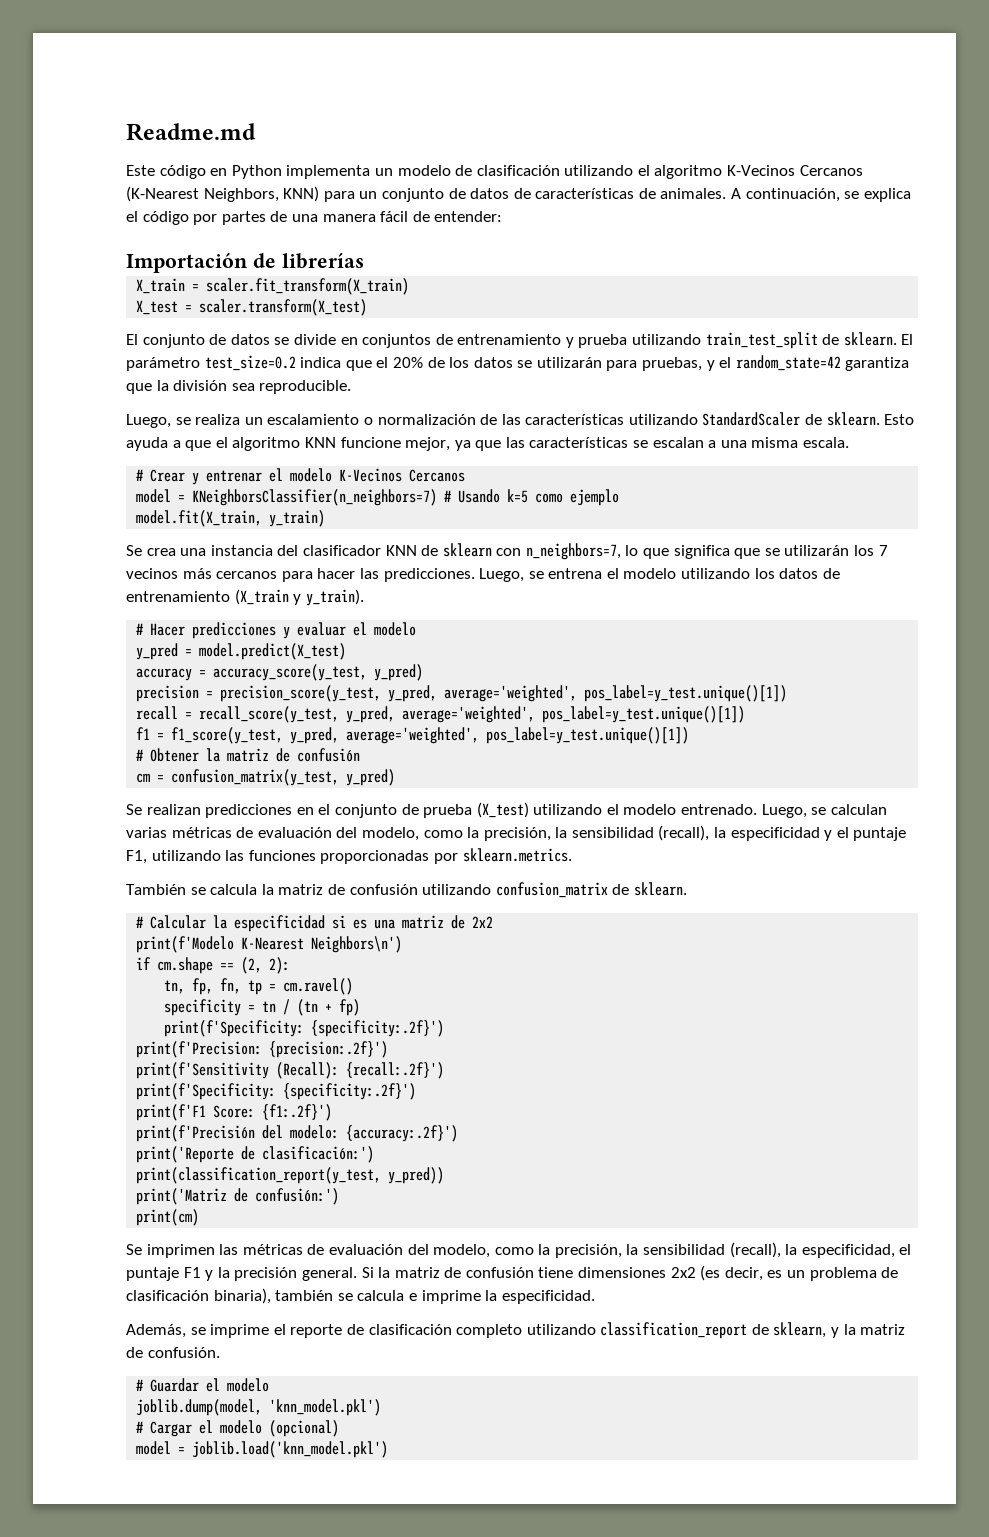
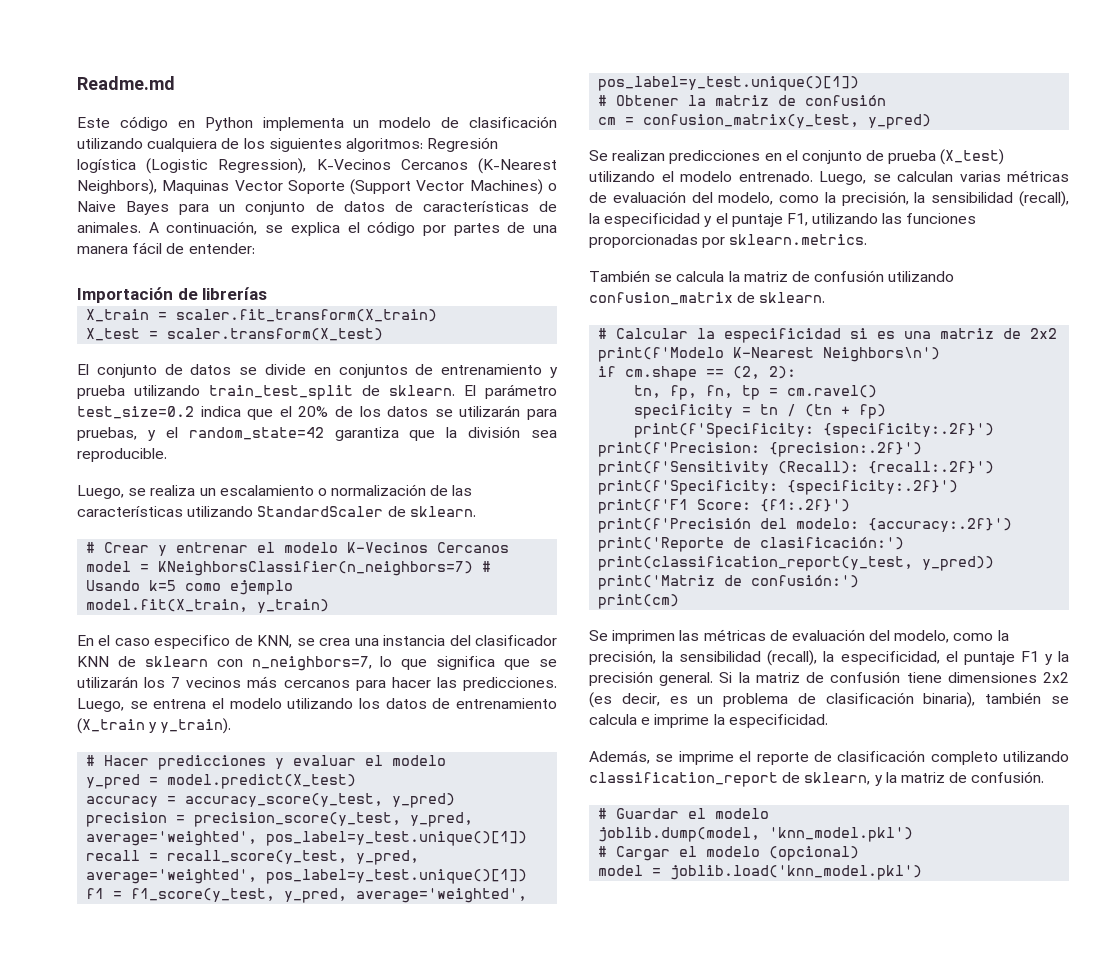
- Este código en Python implementa un modelo de clasificación utilizando el algoritmo K-Vecinos Cercanos (K-Nearest Neighbors, KNN) para un conjunto de datos de características de animales.
+ Este código en Python implementa un modelo de clasificación utilizando cualquiera de los siguientes algoritmos: Regresión logística (Logistic Regression), K-Vecinos Cercanos (K-Nearest Neighbors), Maquinas Vector Soporte (Support Vector Machines) o Naive Bayes para un conjunto de datos de características de animales.
- Esto ayuda a que el algoritmo KNN funcione mejor, ya que las características se escalan a una misma escala.
- Se crea una instancia del clasificador KNN de sklearn con n_neighbors=7, lo que significa que se utilizarán los 7 vecinos más cercanos para hacer las predicciones.
+ En el caso especifico de KNN, se crea una instancia del clasificador KNN de sklearn con n_neighbors=7, lo que significa que se utilizarán los 7 vecinos más cercanos para hacer las predicciones.

